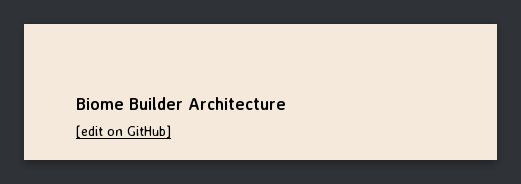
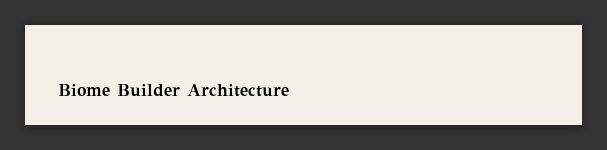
- [edit on GitHub]

